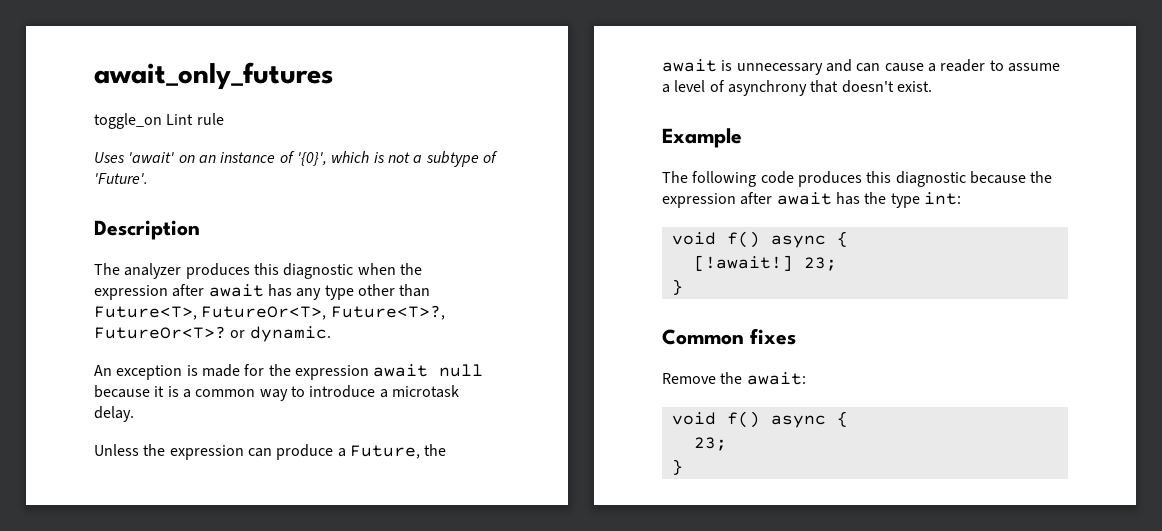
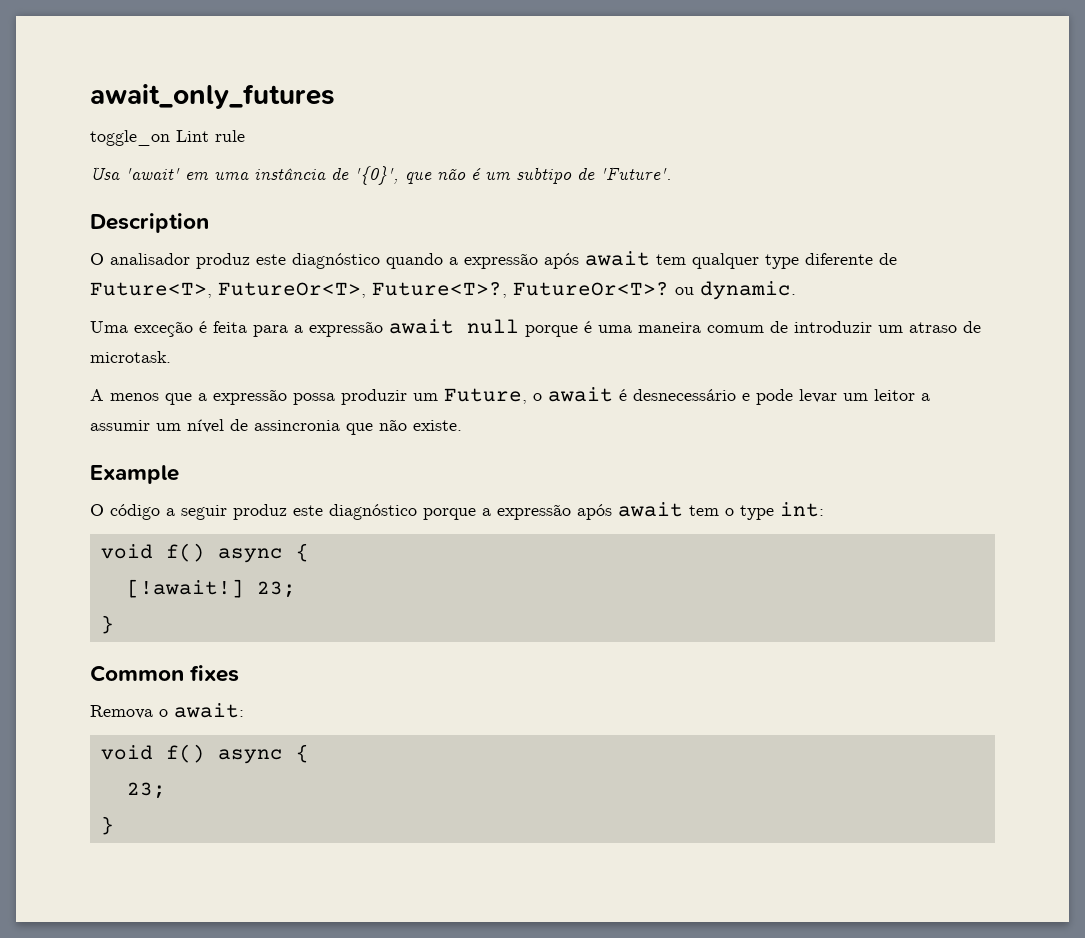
- Uses 'await' on an instance of '{0}', which is not a subtype of 'Future'.
+ Usa 'await' em uma instância de '{0}', que não é um subtipo de 'Future'.
  Description
- The analyzer produces this diagnostic when the expression after await has any type other than Future<T>, FutureOr<T>, Future<T>?, FutureOr<T>? or dynamic.
+ O analisador produz este diagnóstico quando a expressão após await tem qualquer type diferente de Future<T>, FutureOr<T>, Future<T>?, FutureOr<T>? ou dynamic.
- An exception is made for the expression await null because it is a common way to introduce a microtask delay.
- Unless the expression can produce a Future, the await is unnecessary and can cause a reader to assume a level of asynchrony that doesn't exist.
+ Uma exceção é feita para a expressão await null porque é uma maneira comum de introduzir um atraso de microtask.
+ A menos que a expressão possa produzir um Future, o await é desnecessário e pode levar um leitor a assumir um nível de assincronia que não existe.
  Example
- The following code produces this diagnostic because the expression after await has the type int:
+ O código a seguir produz este diagnóstico porque a expressão após await tem o type int:
- Remove the await:
+ Remova o await:

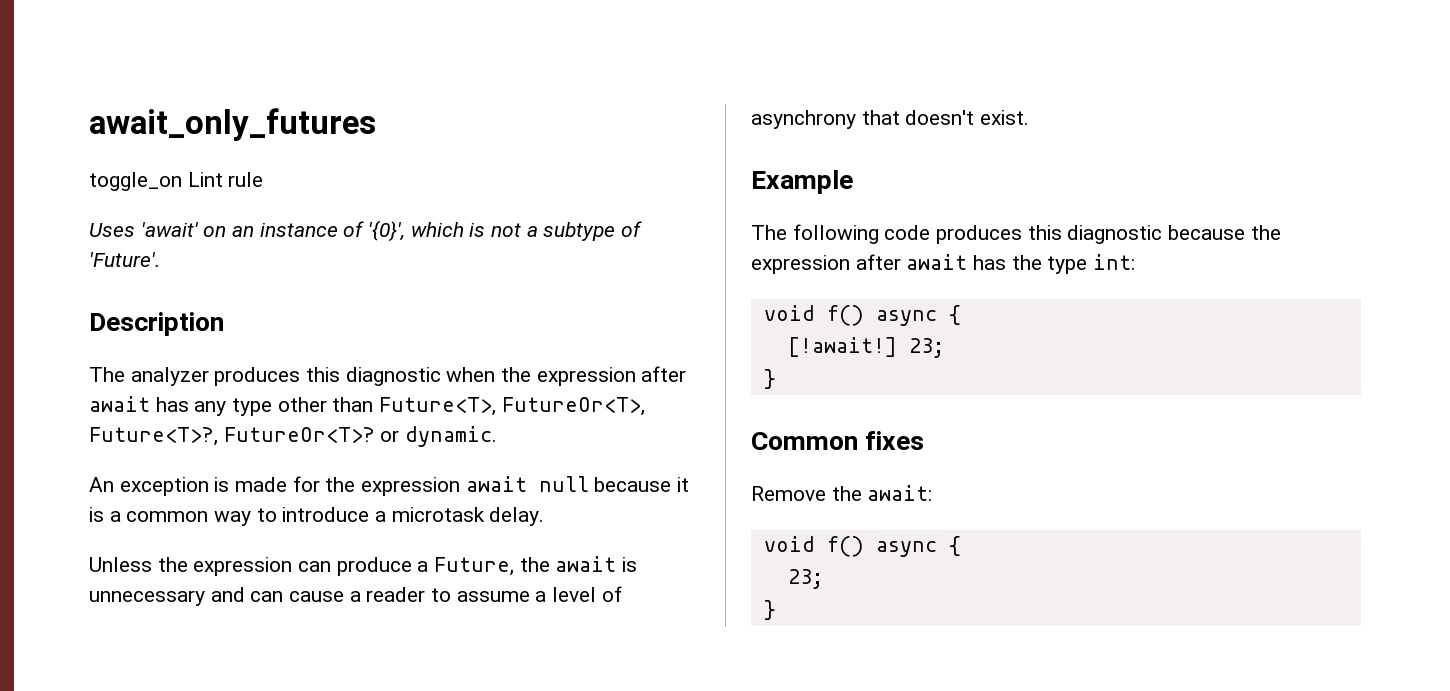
- Usa 'await' em uma instância de '{0}', que não é um subtipo de 'Future'.
+ Uses 'await' on an instance of '{0}', which is not a subtype of 'Future'.
  Description
- O analisador produz este diagnóstico quando a expressão após await tem qualquer type diferente de Future<T>, FutureOr<T>, Future<T>?, FutureOr<T>? ou dynamic.
+ The analyzer produces this diagnostic when the expression after await has any type other than Future<T>, FutureOr<T>, Future<T>?, FutureOr<T>? or dynamic.
- Uma exceção é feita para a expressão await null porque é uma maneira comum de introduzir um atraso de microtask.
- A menos que a expressão possa produzir um Future, o await é desnecessário e pode levar um leitor a assumir um nível de assincronia que não existe.
+ An exception is made for the expression await null because it is a common way to introduce a microtask delay.
+ Unless the expression can produce a Future, the await is unnecessary and can cause a reader to assume a level of asynchrony that doesn't exist.
  Example
- O código a seguir produz este diagnóstico porque a expressão após await tem o type int:
+ The following code produces this diagnostic because the expression after await has the type int:
- Remova o await:
+ Remove the await:

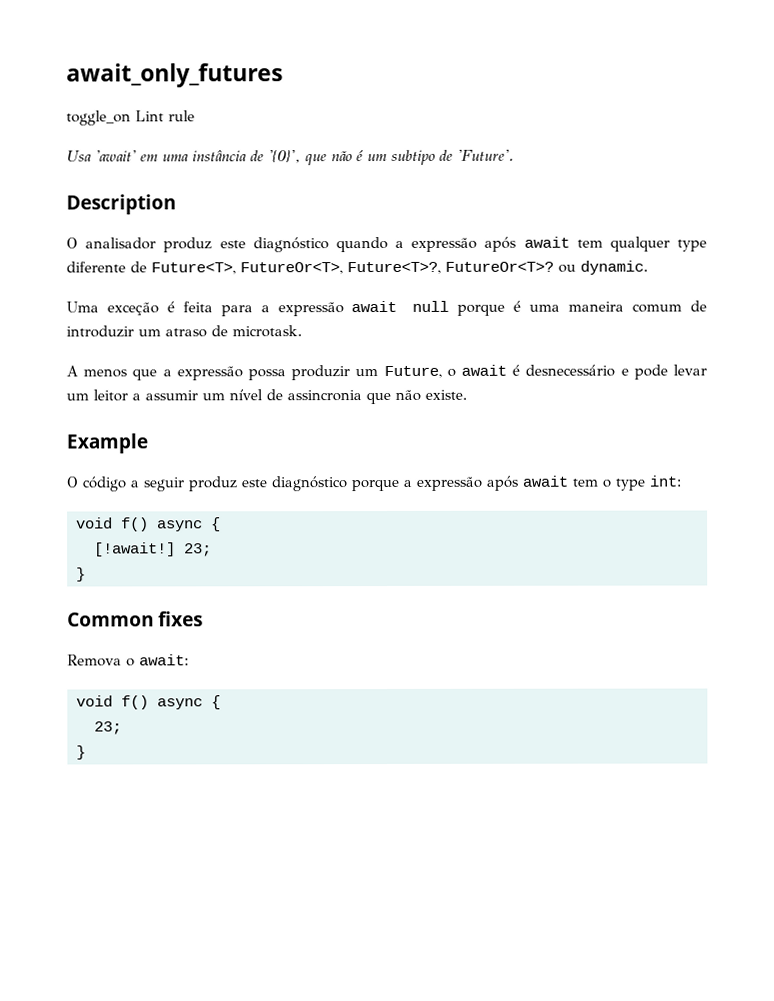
- Uses 'await' on an instance of '{0}', which is not a subtype of 'Future'.
+ Usa 'await' em uma instância de '{0}', que não é um subtipo de 'Future'.
  Description
- The analyzer produces this diagnostic when the expression after await has any type other than Future<T>, FutureOr<T>, Future<T>?, FutureOr<T>? or dynamic.
+ O analisador produz este diagnóstico quando a expressão após await tem qualquer type diferente de Future<T>, FutureOr<T>, Future<T>?, FutureOr<T>? ou dynamic.
- An exception is made for the expression await null because it is a common way to introduce a microtask delay.
- Unless the expression can produce a Future, the await is unnecessary and can cause a reader to assume a level of asynchrony that doesn't exist.
+ Uma exceção é feita para a expressão await null porque é uma maneira comum de introduzir um atraso de microtask.
+ A menos que a expressão possa produzir um Future, o await é desnecessário e pode levar um leitor a assumir um nível de assincronia que não existe.
  Example
- The following code produces this diagnostic because the expression after await has the type int:
+ O código a seguir produz este diagnóstico porque a expressão após await tem o type int:
- Remove the await:
+ Remova o await:

